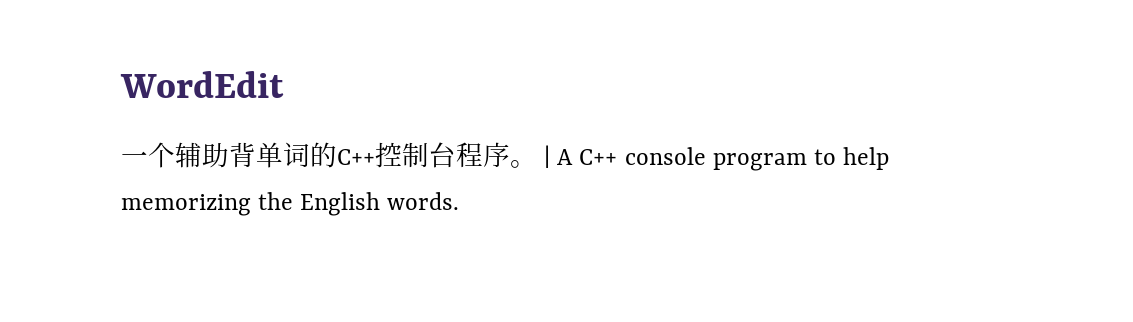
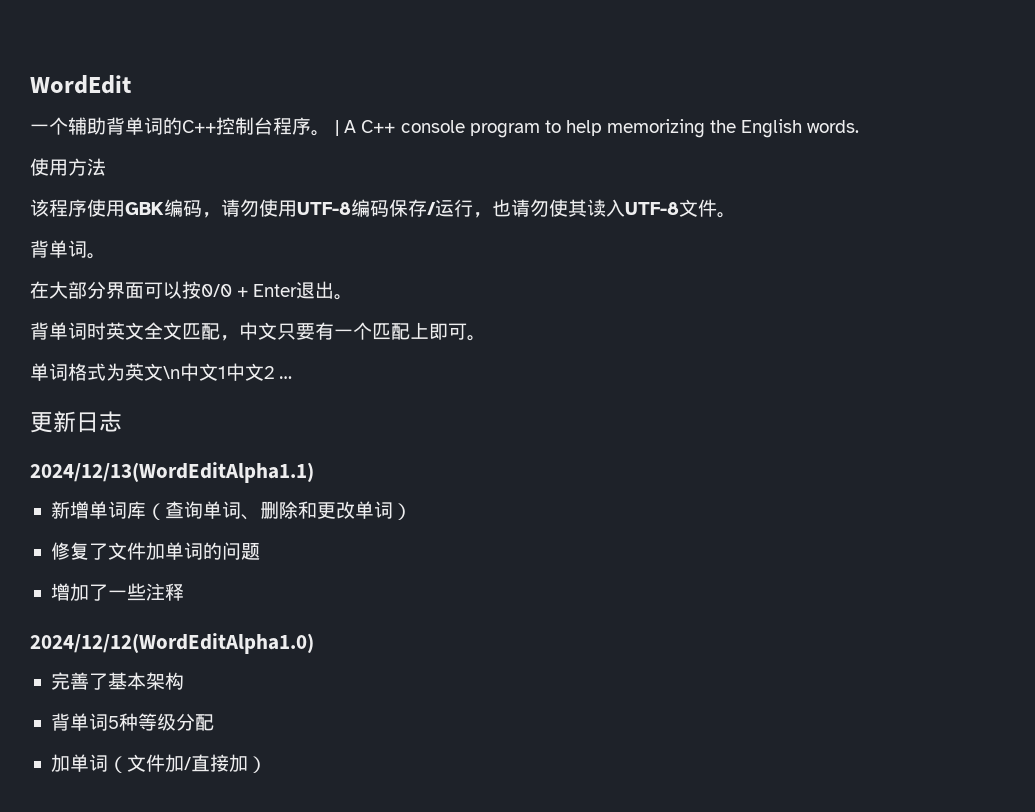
+ 使用方法
+ 该程序使用GBK编码，请勿使用UTF-8编码保存/运行，也请勿使其读入UTF-8文件。
+ 背单词。
+ 在大部分界面可以按0/0 + Enter退出。
+ 背单词时英文全文匹配，中文只要有一个匹配上即可。
+ 单词格式为英文\n中文1中文2 …
+ 更新日志
+ 2024/12/13(WordEditAlpha1.1)
+ 新增单词库（查询单词、删除和更改单词）
+ 修复了文件加单词的问题
+ 增加了一些注释
+ 2024/12/12(WordEditAlpha1.0)
+ 完善了基本架构
+ 背单词5种等级分配
+ 加单词（文件加/直接加）

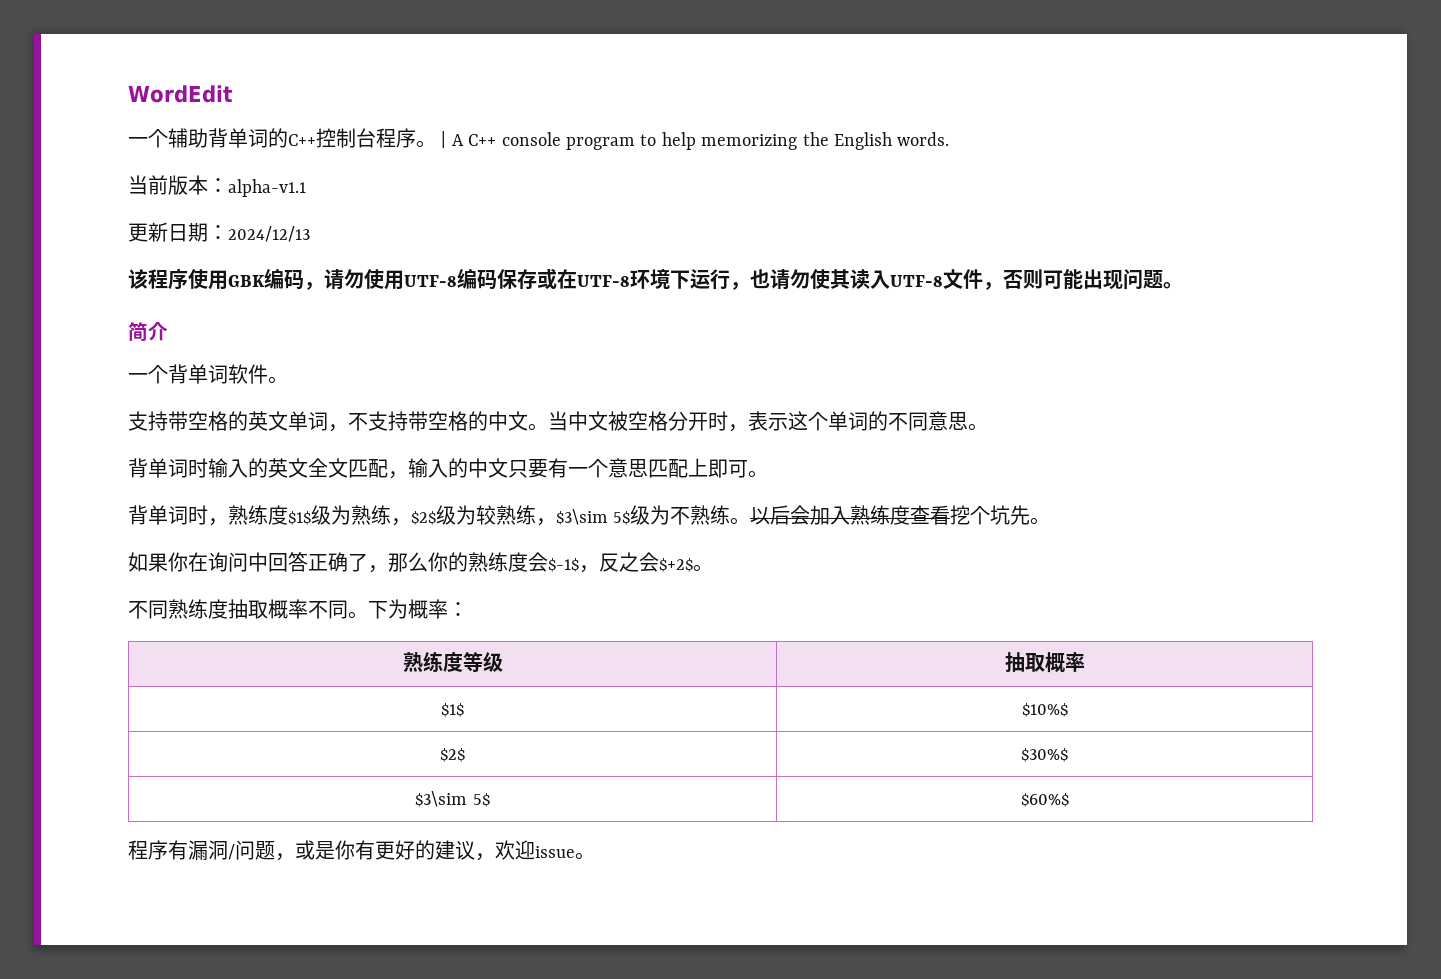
- 使用方法
+ 当前版本：alpha-v1.1
+ 更新日期：2024/12/13
- 该程序使用GBK编码，请勿使用UTF-8编码保存/运行，也请勿使其读入UTF-8文件。
- 背单词。
- 在大部分界面可以按0/0 + Enter退出。
- 背单词时英文全文匹配，中文只要有一个匹配上即可。
+ 该程序使用GBK编码，请勿使用UTF-8编码保存或在UTF-8环境下运行，也请勿使其读入UTF-8文件，否则可能出现问题。
+ 简介
+ 一个背单词软件。
+ 支持带空格的英文单词，不支持带空格的中文。当中文被空格分开时，表示这个单词的不同意思。
+ 背单词时输入的英文全文匹配，输入的中文只要有一个意思匹配上即可。
- 单词格式为英文\n中文1中文2 …
- 更新日志
- 2024/12/13(WordEditAlpha1.1)
- 新增单词库（查询单词、删除和更改单词）
- 修复了文件加单词的问题
- 增加了一些注释
- 2024/12/12(WordEditAlpha1.0)
- 完善了基本架构
- 背单词5种等级分配
- 加单词（文件加/直接加）
+ 背单词时，熟练度$1$级为熟练，$2$级为较熟练，$3\sim 5$级为不熟练。以后会加入熟练度查看挖个坑先。
+ 如果你在询问中回答正确了，那么你的熟练度会$-1$，反之会$+2$。
+ 不同熟练度抽取概率不同。下为概率：
+ 熟练度等级 | 抽取概率
+ $1$ | $10%$
+ $2$ | $30%$
+ $3\sim 5$ | $60%$
+ 程序有漏洞/问题，或是你有更好的建议，欢迎issue。

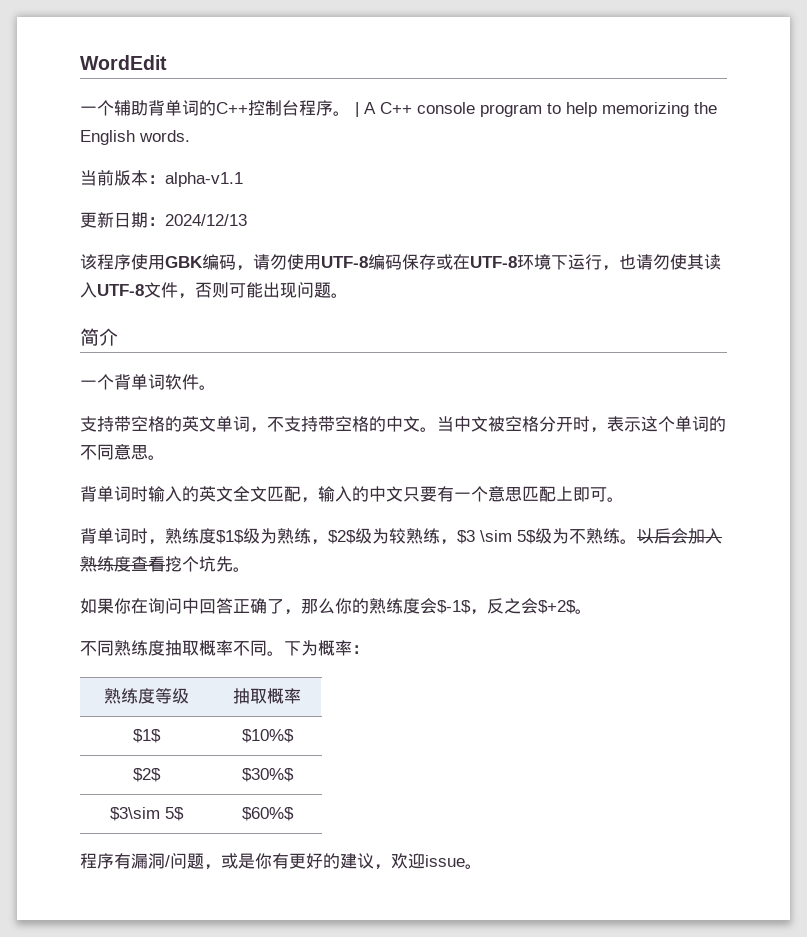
- 背单词时，熟练度$1$级为熟练，$2$级为较熟练，$3\sim 5$级为不熟练。
+ 背单词时，熟练度$1$级为熟练，$2$级为较熟练，$3 \sim 5$级为不熟练。

